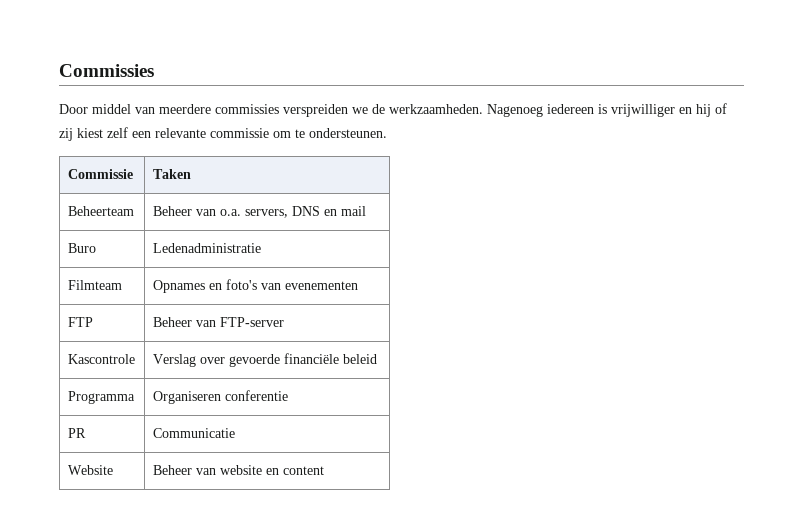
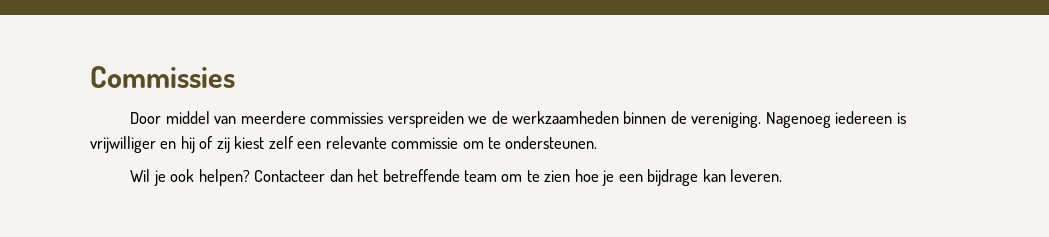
- Door middel van meerdere commissies verspreiden we de werkzaamheden.
+ Door middel van meerdere commissies verspreiden we de werkzaamheden binnen de vereniging.
- Commissie | Taken
- Beheerteam | Beheer van o.a. servers, DNS en mail
- Buro | Ledenadministratie
- Filmteam | Opnames en foto's van evenementen
- FTP | Beheer van FTP-server
- Kascontrole | Verslag over gevoerde financiële beleid
- Programma | Organiseren conferentie
- PR | Communicatie
- Website | Beheer van website en content
+ Wil je ook helpen? Contacteer dan het betreffende team om te zien hoe je een bijdrage kan leveren.

